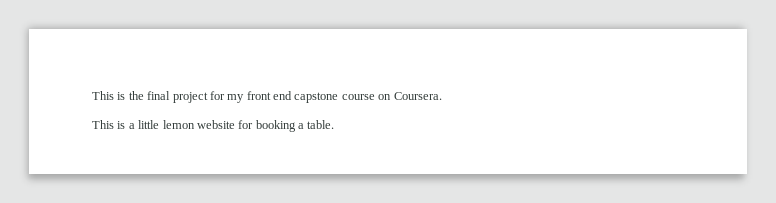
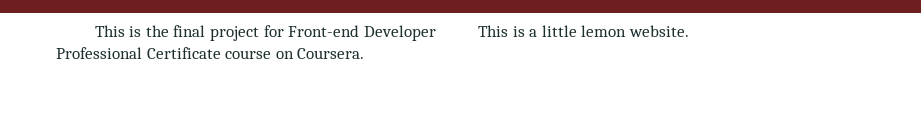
- This is the final project for my front end capstone course on Coursera.
+ This is the final project for Front-end Developer Professional Certificate course on Coursera.
- This is a little lemon website for booking a table.
+ This is a little lemon website.

